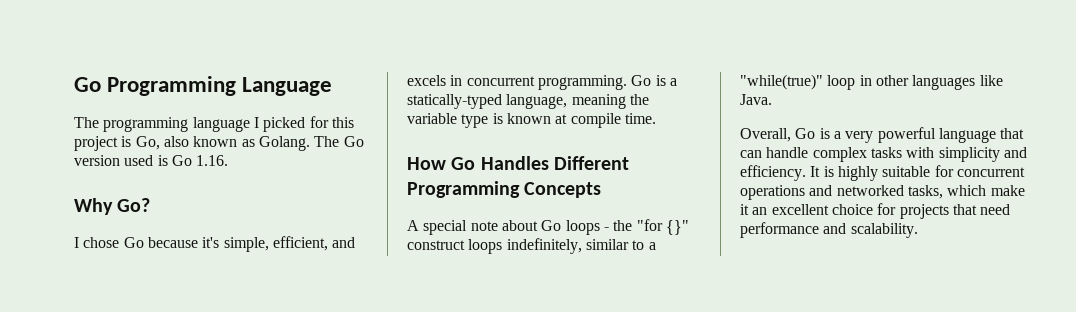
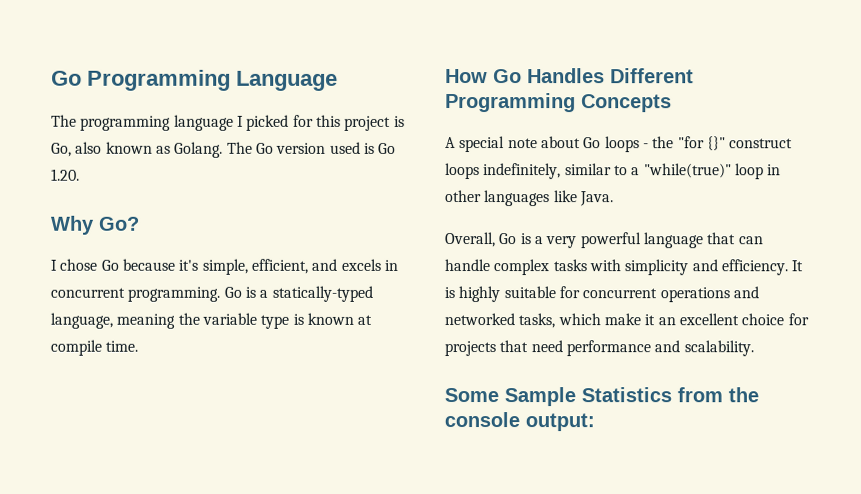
- The Go version used is Go 1.16.
+ The Go version used is Go 1.20.
+ Some Sample Statistics from the console output:

